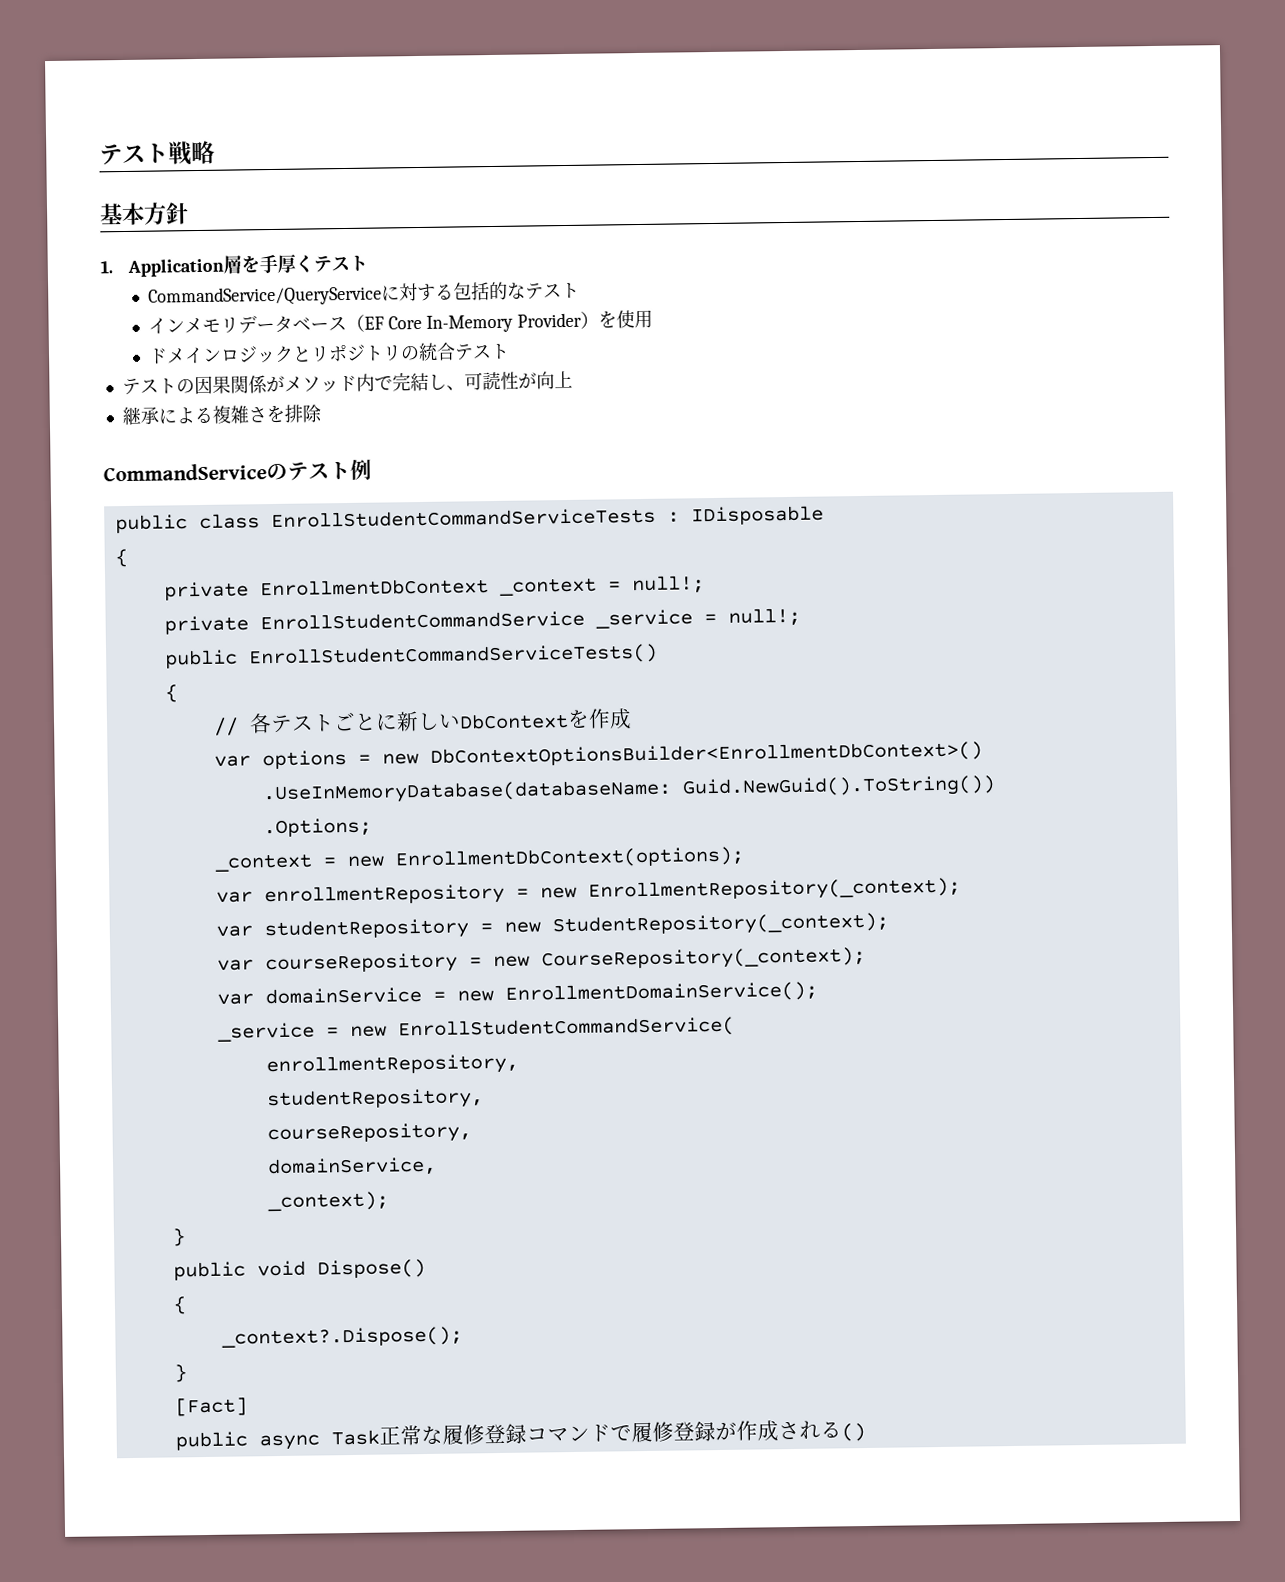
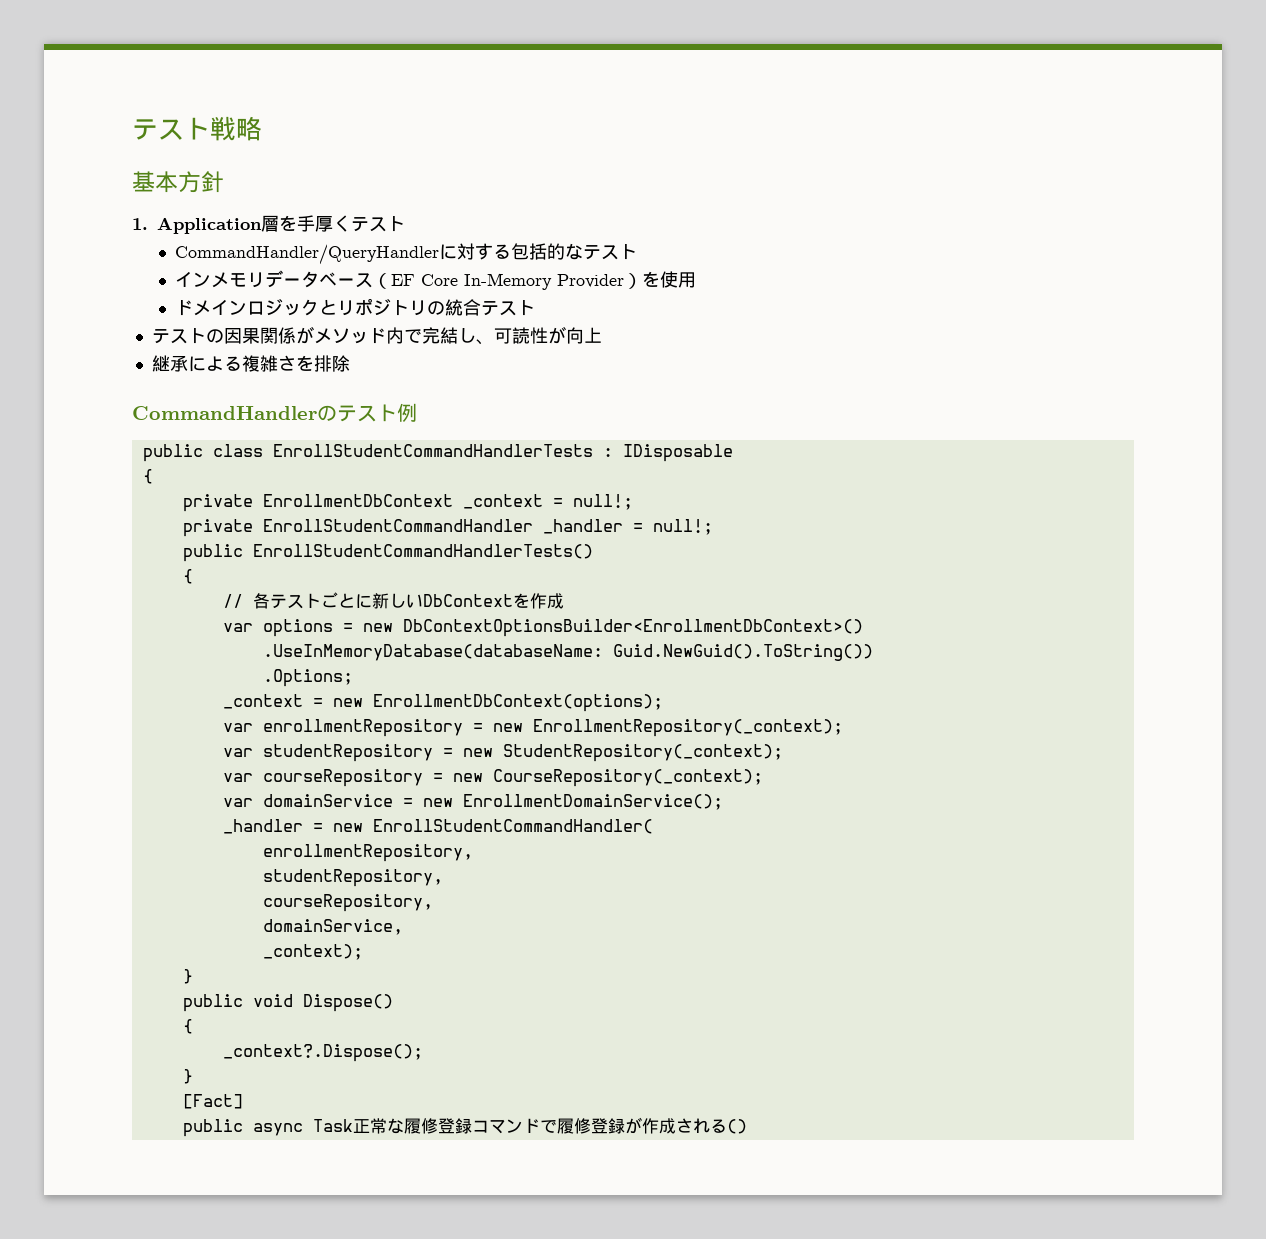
- CommandService/QueryServiceに対する包括的なテスト
+ CommandHandler/QueryHandlerに対する包括的なテスト
- CommandServiceのテスト例
+ CommandHandlerのテスト例
- public class EnrollStudentCommandServiceTests : IDisposable
+ public class EnrollStudentCommandHandlerTests : IDisposable
- private EnrollStudentCommandService _service = null!;
+ private EnrollStudentCommandHandler _handler = null!;
- public EnrollStudentCommandServiceTests()
+ public EnrollStudentCommandHandlerTests()
- _service = new EnrollStudentCommandService(
+ _handler = new EnrollStudentCommandHandler(

